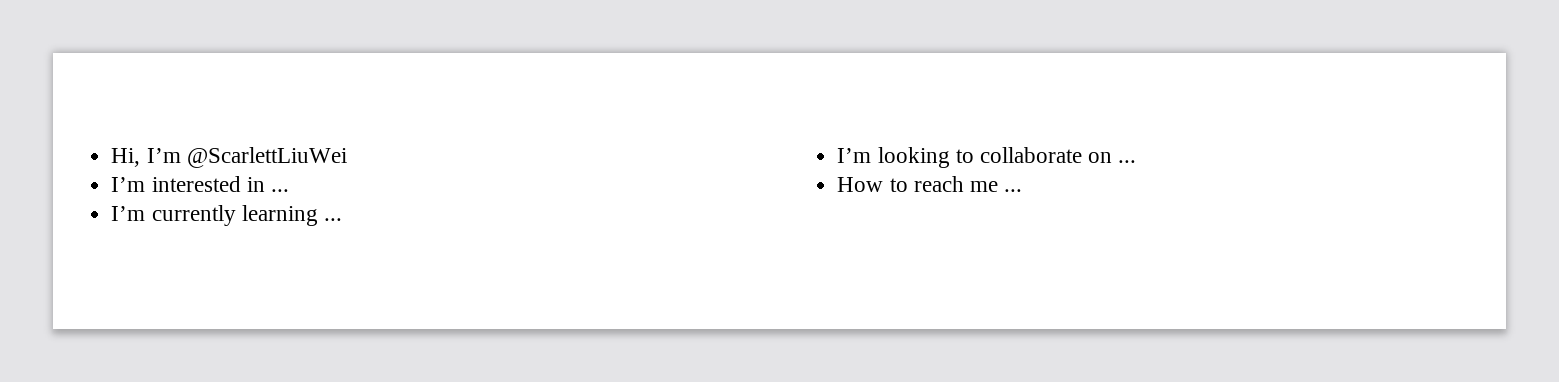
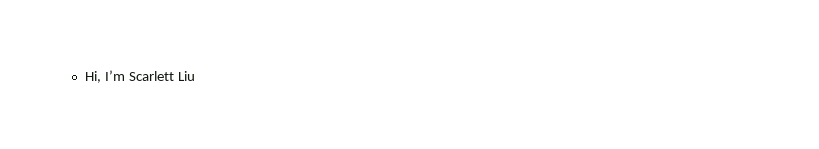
- Hi, I’m @ScarlettLiuWei
- I’m interested in ...
- I’m currently learning ...
- I’m looking to collaborate on ...
- How to reach me ...
+ Hi, I’m Scarlett Liu

